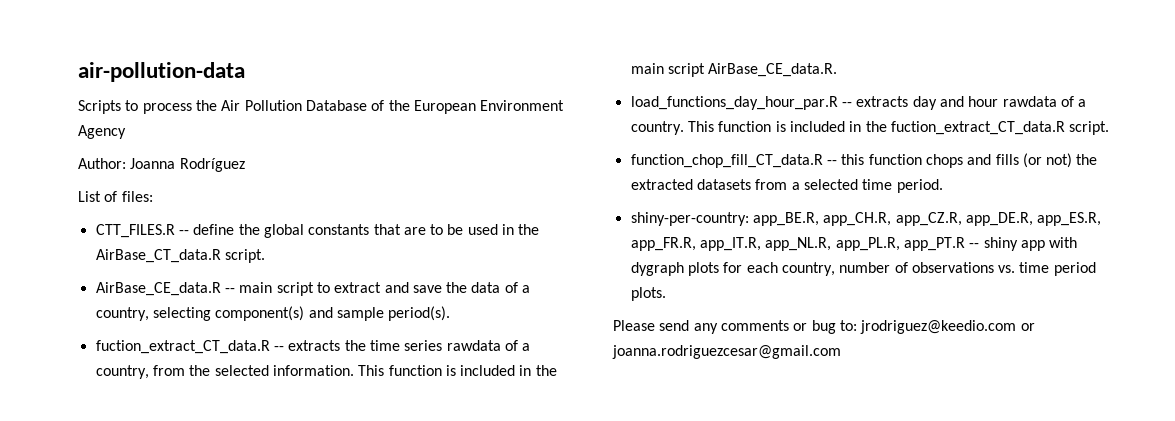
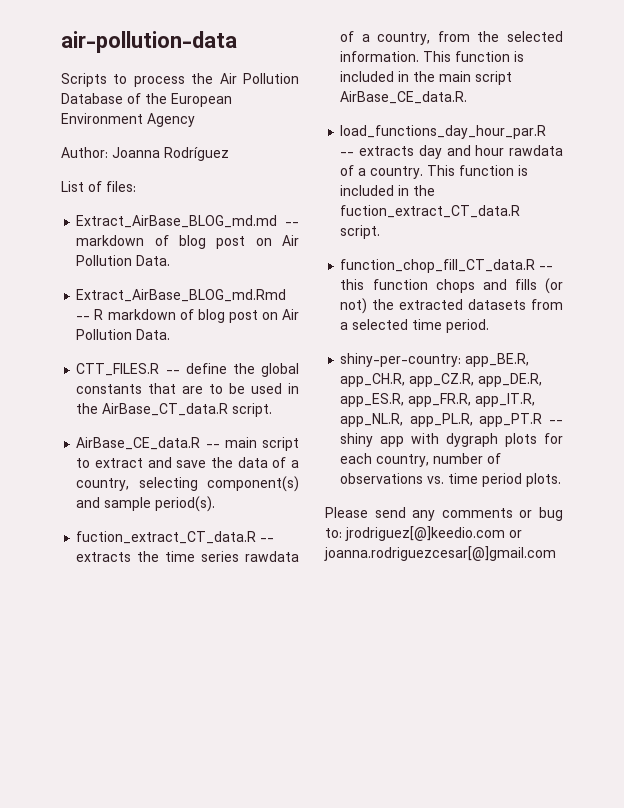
+ Extract_AirBase_BLOG_md.md -- markdown of blog post on Air Pollution Data.
+ Extract_AirBase_BLOG_md.Rmd -- R markdown of blog post on Air Pollution Data.
- Please send any comments or bug to: jrodriguez@keedio.com or joanna.rodriguezcesar@gmail.com
+ Please send any comments or bug to: jrodriguez[@]keedio.com or joanna.rodriguezcesar[@]gmail.com

